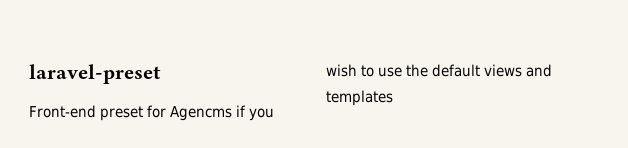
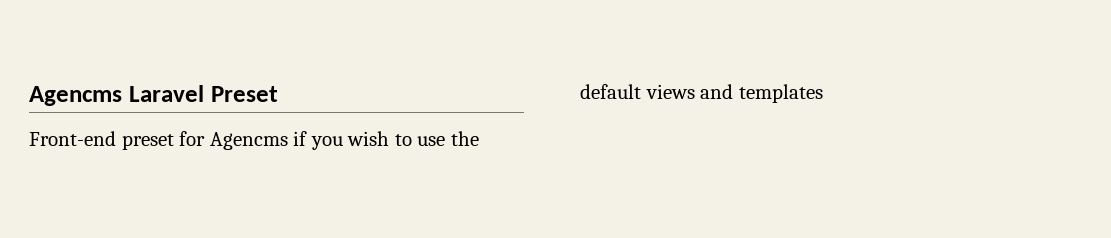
- laravel-preset
+ Agencms Laravel Preset

